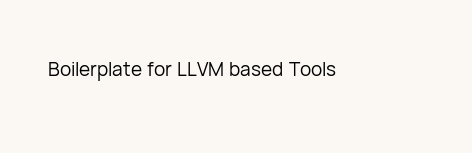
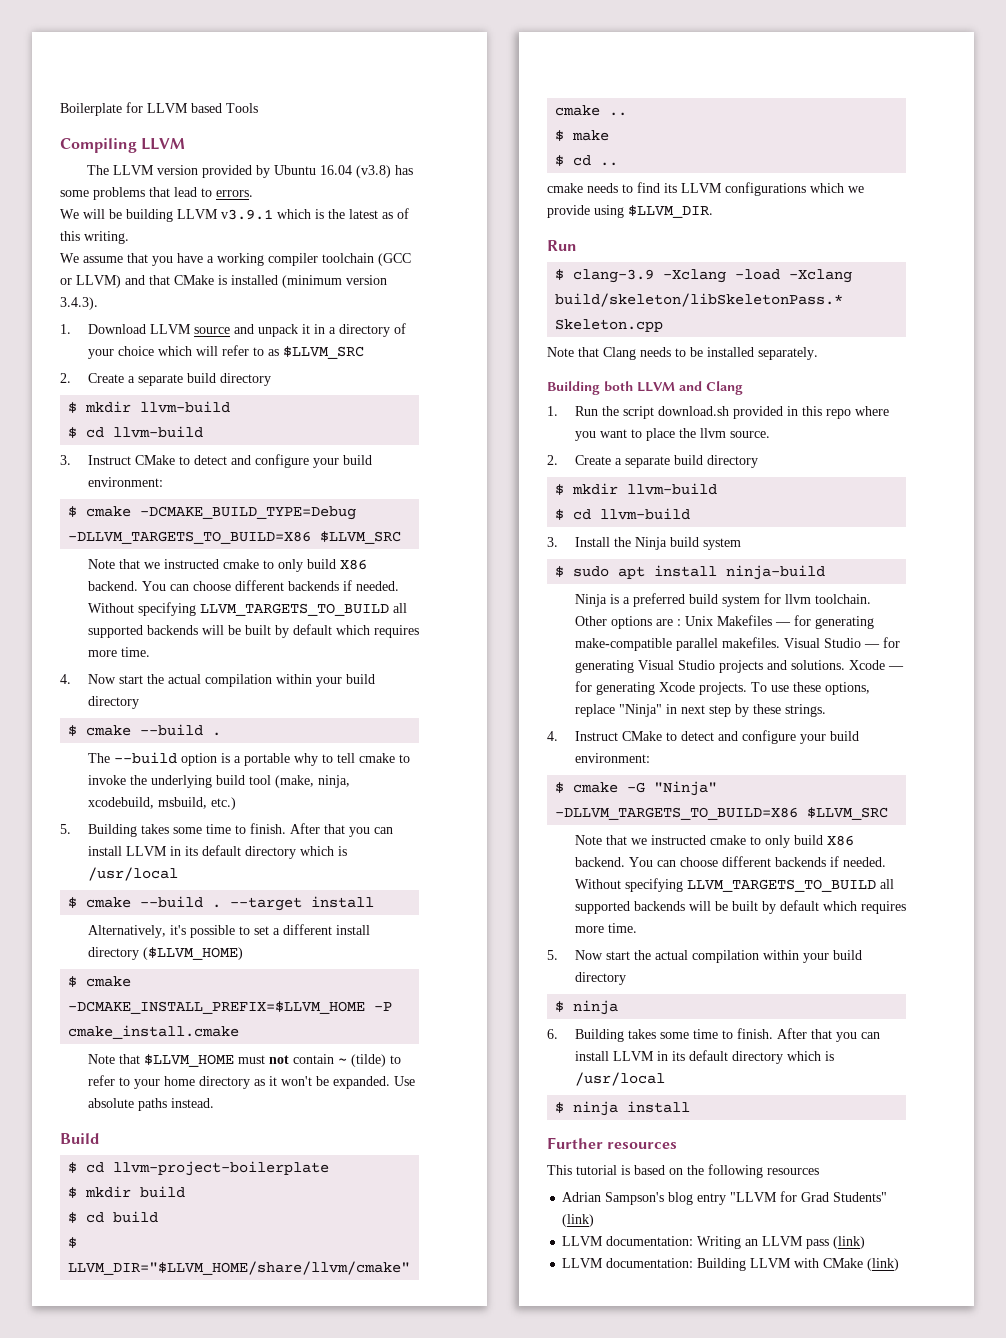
+ Compiling LLVM
+ The LLVM version provided by Ubuntu 16.04 (v3.8) has some problems that lead to errors.
+ We will be building LLVM v3.9.1 which is the latest as of this writing.
+ We assume that you have a working compiler toolchain (GCC or LLVM) and that CMake is installed (minimum version 3.4.3).
+ 1. Download LLVM source and unpack it in a directory of your choice which will refer to as $LLVM_SRC
+ 2. Create a separate build directory
+ $ mkdir llvm-build
+ $ cd llvm-build
+ 3. Instruct CMake to detect and configure your build environment:
+ $ cmake -DCMAKE_BUILD_TYPE=Debug -DLLVM_TARGETS_TO_BUILD=X86 $LLVM_SRC
+ Note that we instructed cmake to only build X86 backend. You can choose different backends if needed. Without specifying LLVM_TARGETS_TO_BUILD all supported backends will be built by default which requires more time.
+ 4. Now start the actual compilation within your build directory
+ $ cmake --build .
+ The --build option is a portable why to tell cmake to invoke the underlying build tool (make, ninja, xcodebuild, msbuild, etc.)
+ 5. Building takes some time to finish. After that you can install LLVM in its default directory which is /usr/local
+ $ cmake --build . --target install
+ Alternatively, it's possible to set a different install directory ($LLVM_HOME)
+ $ cmake -DCMAKE_INSTALL_PREFIX=$LLVM_HOME -P cmake_install.cmake
+ Note that $LLVM_HOME must not contain ~ (tilde) to refer to your home directory as it won't be expanded. Use absolute paths instead.
+ Build
+ $ cd llvm-project-boilerplate
+ $ mkdir build
+ $ cd build
+ $ LLVM_DIR="$LLVM_HOME/share/llvm/cmake" cmake ..
+ $ make
+ $ cd ..
+ cmake needs to find its LLVM configurations which we provide using $LLVM_DIR.
+ Run
+ $ clang-3.9 -Xclang -load -Xclang build/skeleton/libSkeletonPass.* Skeleton.cpp
+ Note that Clang needs to be installed separately.
+ Building both LLVM and Clang
+ 1. Run the script download.sh provided in this repo where you want to place the llvm source.
+ 2. Create a separate build directory
+ $ mkdir llvm-build
+ $ cd llvm-build
+ 3. Install the Ninja build system
+ $ sudo apt install ninja-build
+ Ninja is a preferred build system for llvm toolchain. Other options are : Unix Makefiles — for generating make-compatible parallel makefiles. Visual Studio — for generating Visual Studio projects and solutions. Xcode — for generating Xcode projects. To use these options, replace "Ninja" in next step by these strings.
+ 4. Instruct CMake to detect and configure your build environment:
+ $ cmake -G "Ninja" -DLLVM_TARGETS_TO_BUILD=X86 $LLVM_SRC
+ Note that we instructed cmake to only build X86 backend. You can choose different backends if needed. Without specifying LLVM_TARGETS_TO_BUILD all supported backends will be built by default which requires more time.
+ 5. Now start the actual compilation within your build directory
+ $ ninja
+ 6. Building takes some time to finish. After that you can install LLVM in its default directory which is /usr/local
+ $ ninja install
+ Further resources
+ This tutorial is based on the following resources
+ Adrian Sampson's blog entry "LLVM for Grad Students" (link)
+ LLVM documentation: Writing an LLVM pass (link)
+ LLVM documentation: Building LLVM with CMake (link)

